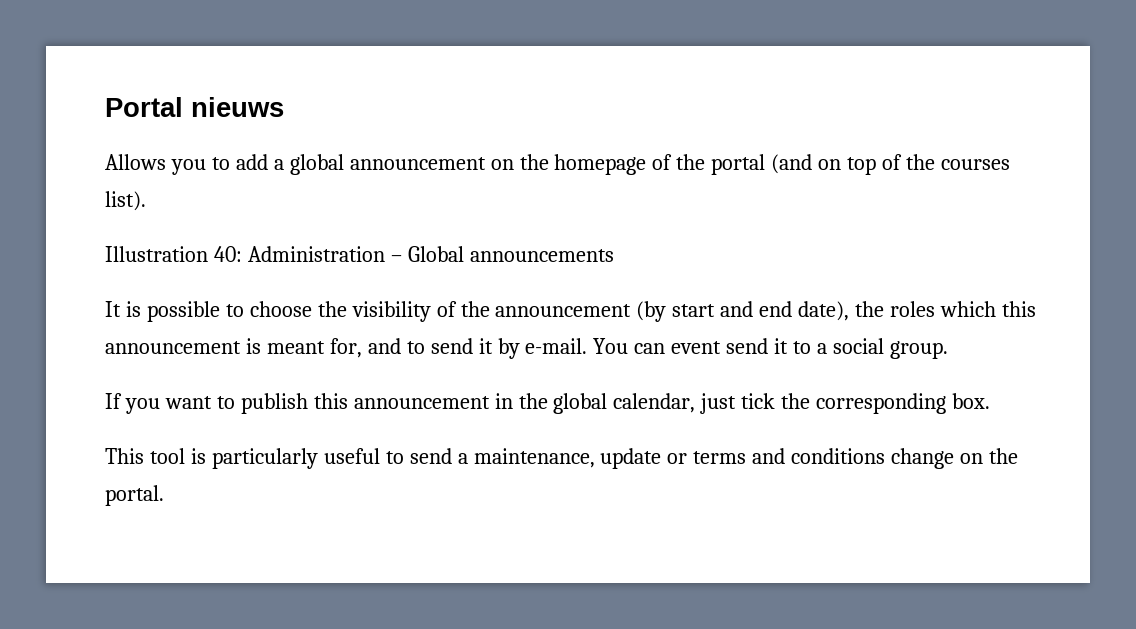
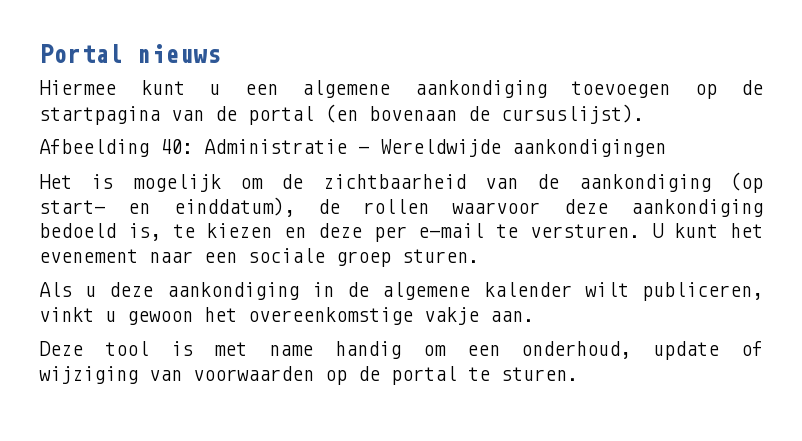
- Allows you to add a global announcement on the homepage of the portal (and on top of the courses list).
- Illustration 40: Administration – Global announcements
- It is possible to choose the visibility of the announcement (by start and end date), the roles which this announcement is meant for, and to send it by e-mail. You can event send it to a social group.
- If you want to publish this announcement in the global calendar, just tick the corresponding box.
- This tool is particularly useful to send a maintenance, update or terms and conditions change on the portal.
+ Hiermee kunt u een algemene aankondiging toevoegen op de startpagina van de portal (en bovenaan de cursuslijst).
+ Afbeelding 40: Administratie - Wereldwijde aankondigingen
+ Het is mogelijk om de zichtbaarheid van de aankondiging (op start- en einddatum), de rollen waarvoor deze aankondiging bedoeld is, te kiezen en deze per e-mail te versturen. U kunt het evenement naar een sociale groep sturen.
+ Als u deze aankondiging in de algemene kalender wilt publiceren, vinkt u gewoon het overeenkomstige vakje aan.
+ Deze tool is met name handig om een onderhoud, update of wijziging van voorwaarden op de portal te sturen.

